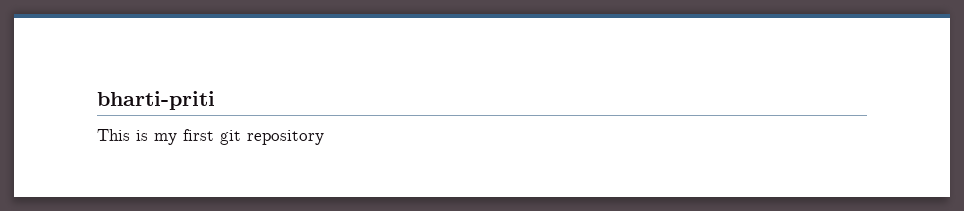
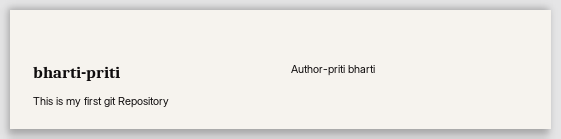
- This is my first git repository
+ This is my first git Repository
+ Author-priti bharti

